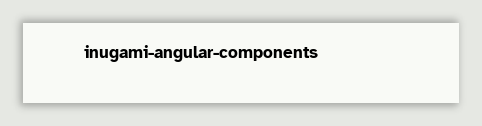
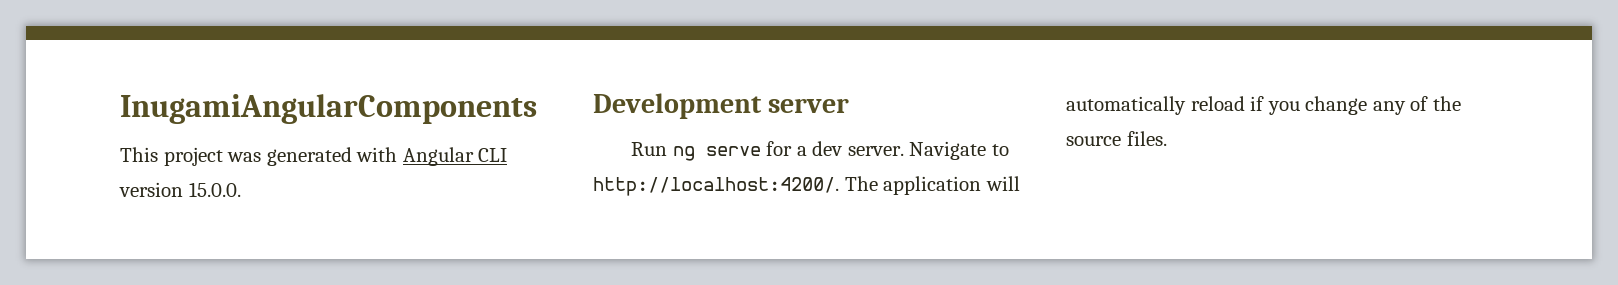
- inugami-angular-components
+ InugamiAngularComponents
+ This project was generated with Angular CLI version 15.0.0.
+ Development server
+ Run ng serve for a dev server. Navigate to http://localhost:4200/. The application will automatically reload if you change any of the source files.

